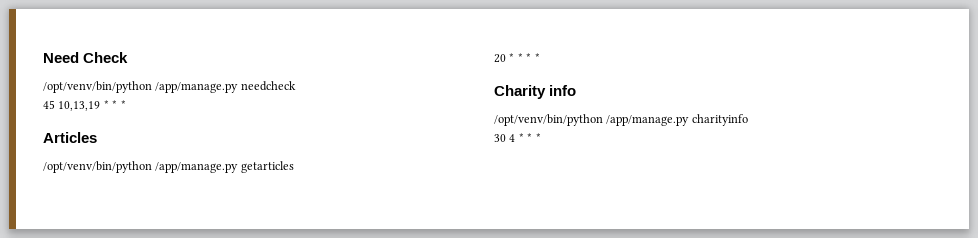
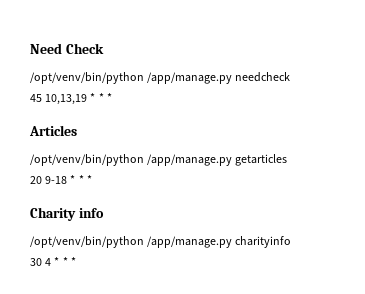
- 20 * * * *
+ 20 9-18 * * *

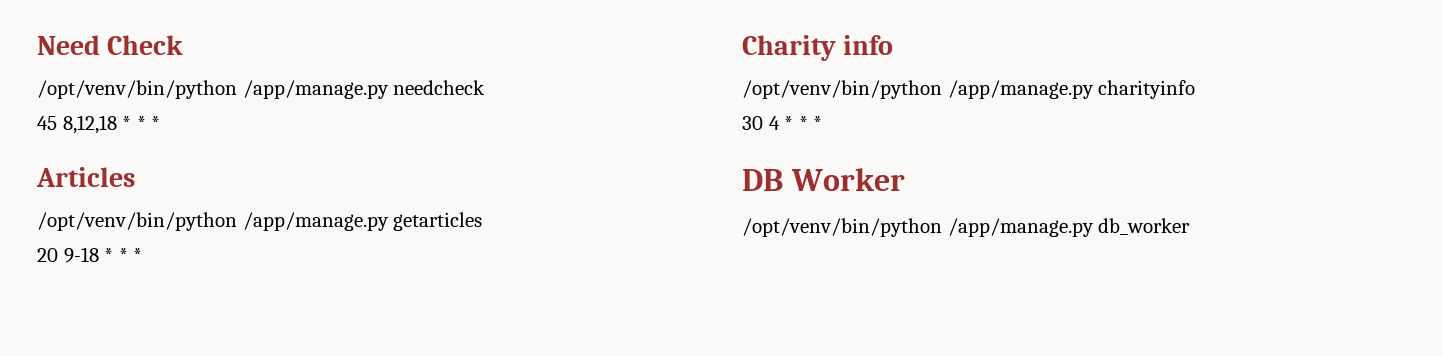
- 45 10,13,19 * * *
+ 45 8,12,18 * * *
+ DB Worker
+ /opt/venv/bin/python /app/manage.py db_worker

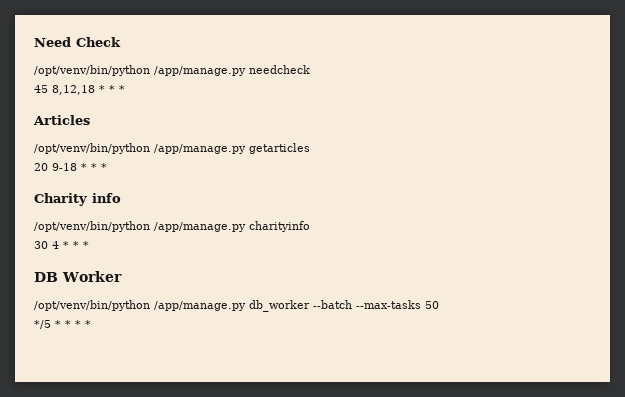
- /opt/venv/bin/python /app/manage.py db_worker
+ /opt/venv/bin/python /app/manage.py db_worker --batch --max-tasks 50
+ */5 * * * *

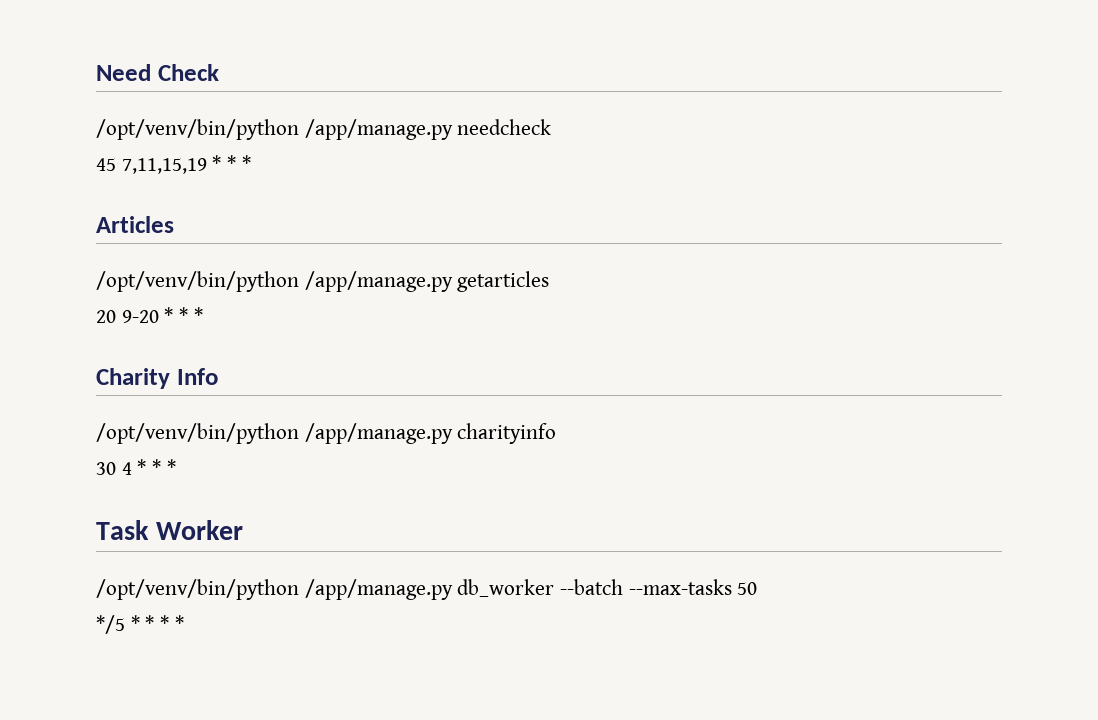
- 45 8,12,18 * * *
+ 45 7,11,15,19 * * *
- 20 9-18 * * *
+ 20 9-20 * * *
- Charity info
+ Charity Info
- DB Worker
+ Task Worker

